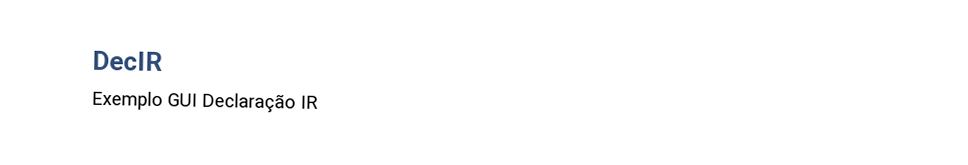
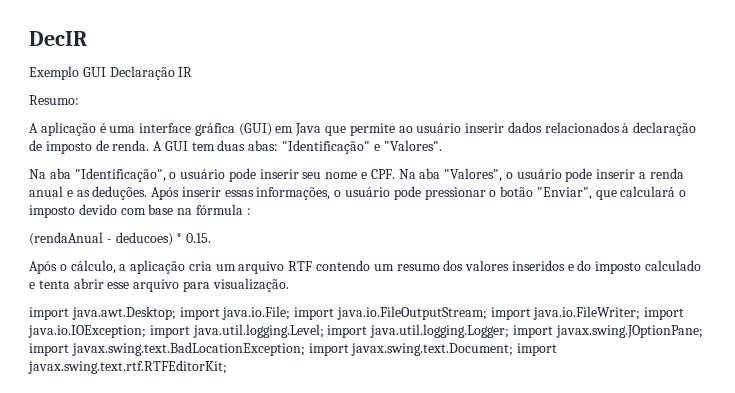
+ Resumo:
+ A aplicação é uma interface gráfica (GUI) em Java que permite ao usuário inserir dados relacionados à declaração de imposto de renda. A GUI tem duas abas: "Identificação" e "Valores".
+ Na aba "Identificação", o usuário pode inserir seu nome e CPF. Na aba "Valores", o usuário pode inserir a renda anual e as deduções. Após inserir essas informações, o usuário pode pressionar o botão "Enviar", que calculará o imposto devido com base na fórmula :
+ (rendaAnual - deducoes) * 0.15.
+ Após o cálculo, a aplicação cria um arquivo RTF contendo um resumo dos valores inseridos e do imposto calculado e tenta abrir esse arquivo para visualização.
+ import java.awt.Desktop; import java.io.File; import java.io.FileOutputStream; import java.io.FileWriter; import java.io.IOException; import java.util.logging.Level; import java.util.logging.Logger; import javax.swing.JOptionPane; import javax.swing.text.BadLocationException; import javax.swing.text.Document; import javax.swing.text.rtf.RTFEditorKit;

